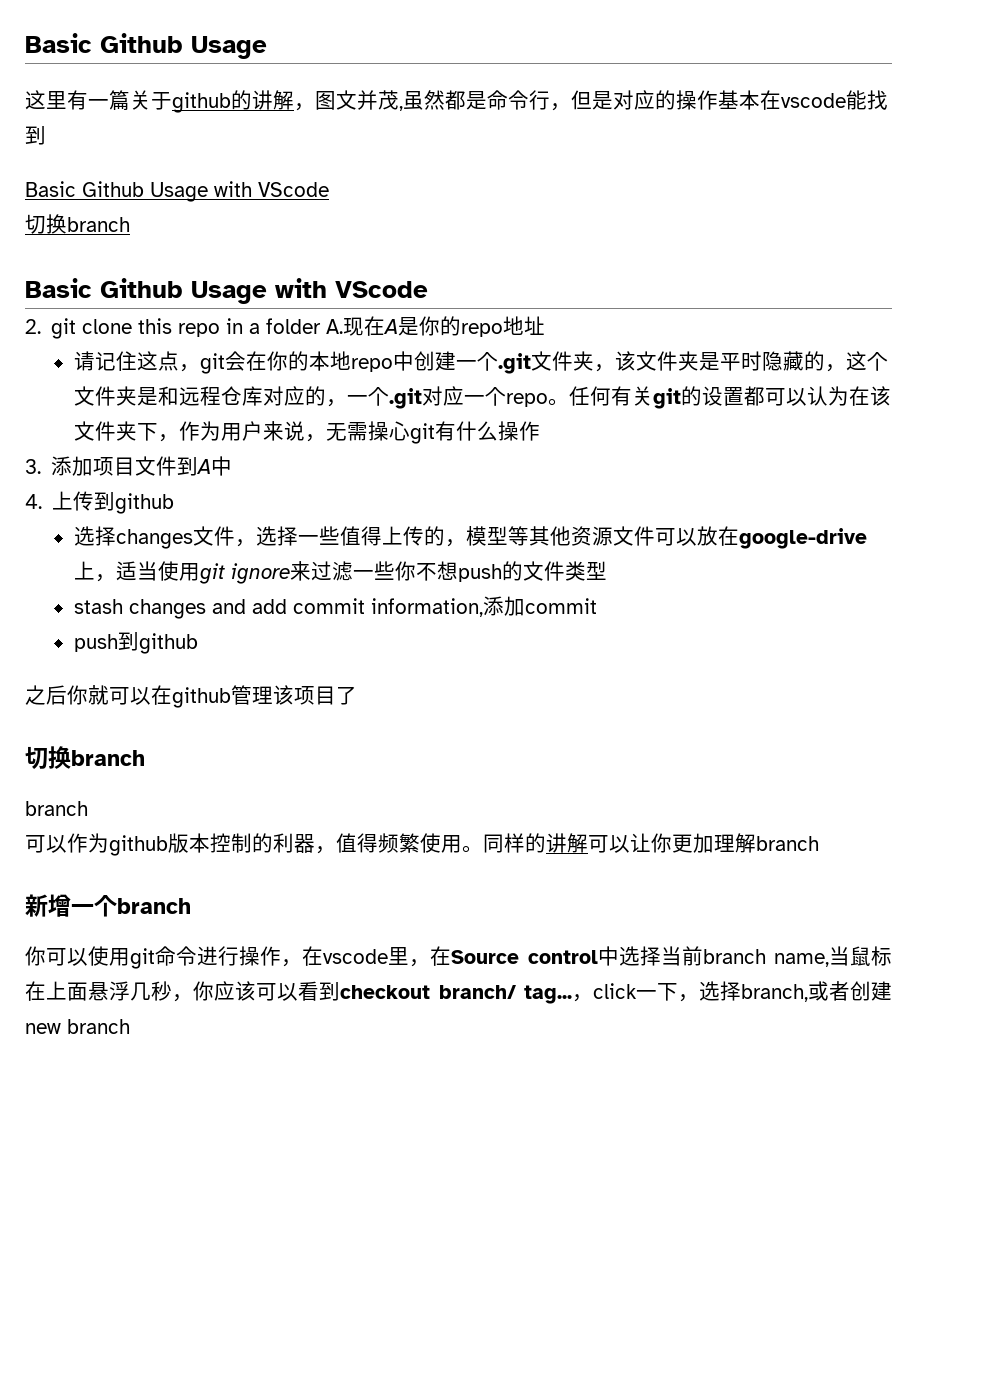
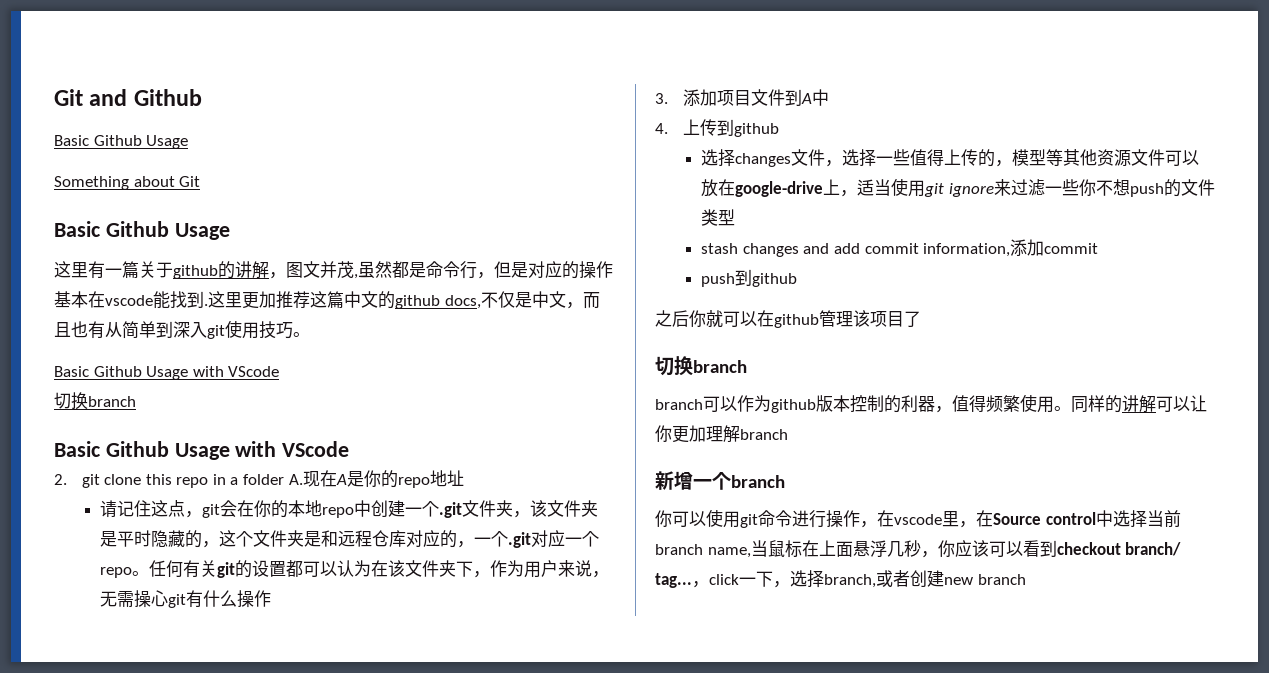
+ Git and Github
+ Basic Github Usage
+ Something about Git
- 这里有一篇关于github的讲解，图文并茂,虽然都是命令行，但是对应的操作基本在vscode能找到
+ 这里有一篇关于github的讲解，图文并茂,虽然都是命令行，但是对应的操作基本在vscode能找到.这里更加推荐这篇中文的github docs,不仅是中文，而且也有从简单到深入git使用技巧。
  之后你就可以在github管理该项目了
  切换branch
- branch
- 可以作为github版本控制的利器，值得频繁使用。
+ branch可以作为github版本控制的利器，值得频繁使用。

